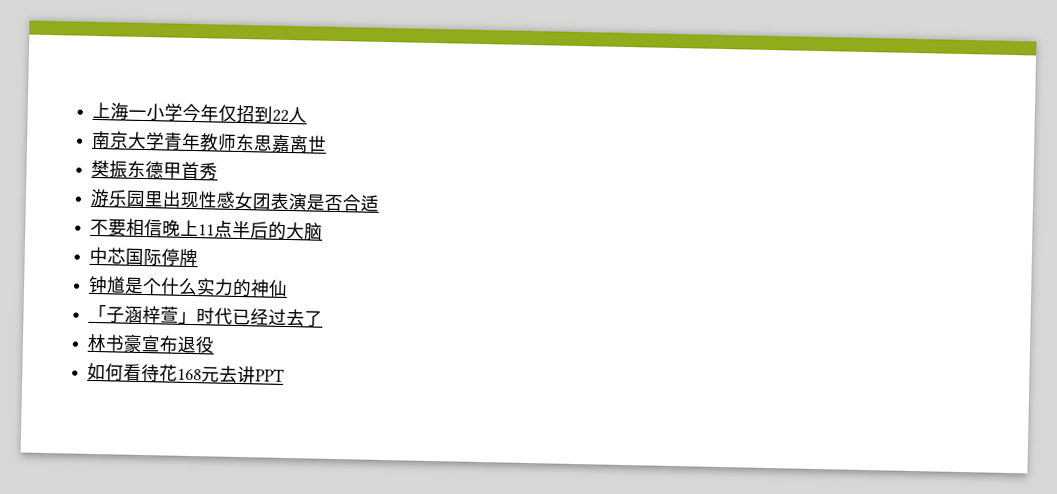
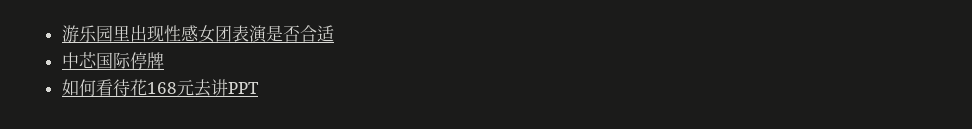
- 上海一小学今年仅招到22人
- 南京大学青年教师东思嘉离世
- 樊振东德甲首秀
- 不要相信晚上11点半后的大脑
  中芯国际停牌
- 钟馗是个什么实力的神仙
- 「子涵梓萱」时代已经过去了
- 林书豪宣布退役

